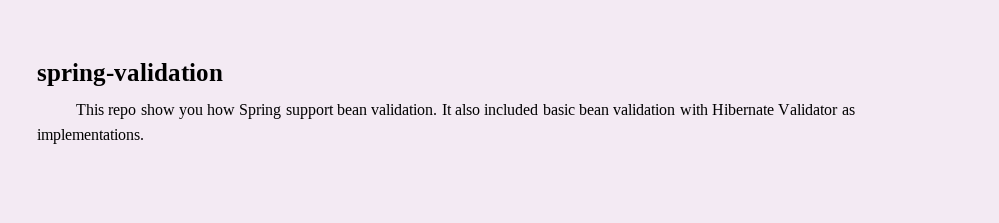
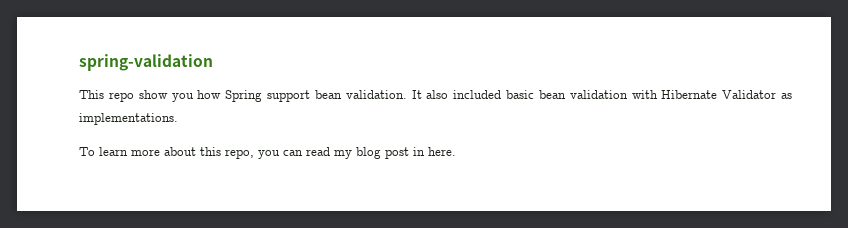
+ To learn more about this repo, you can read my blog post in here.

